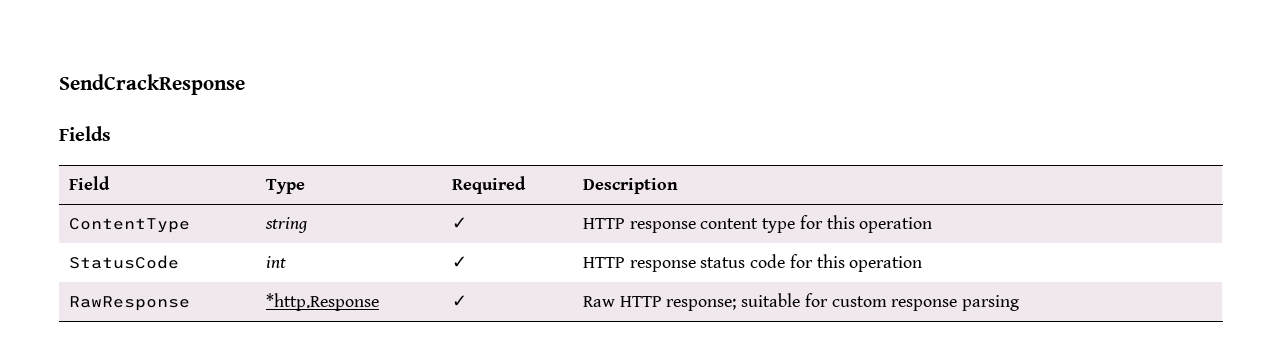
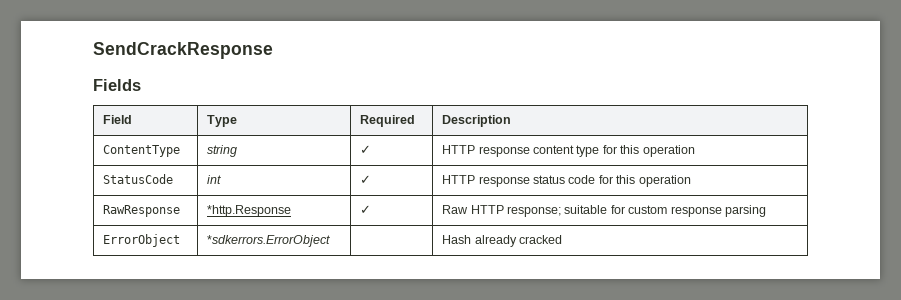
+ ErrorObject | *sdkerrors.ErrorObject | | Hash already cracked

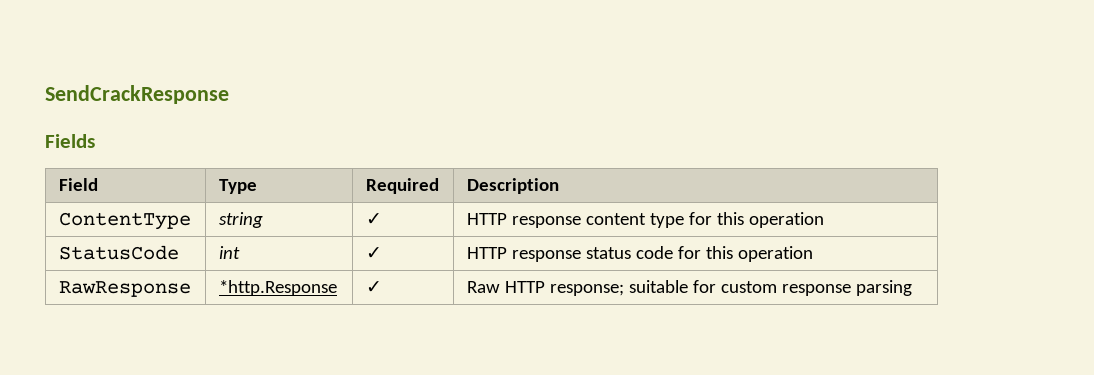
- ErrorObject | *sdkerrors.ErrorObject | | Hash already cracked

